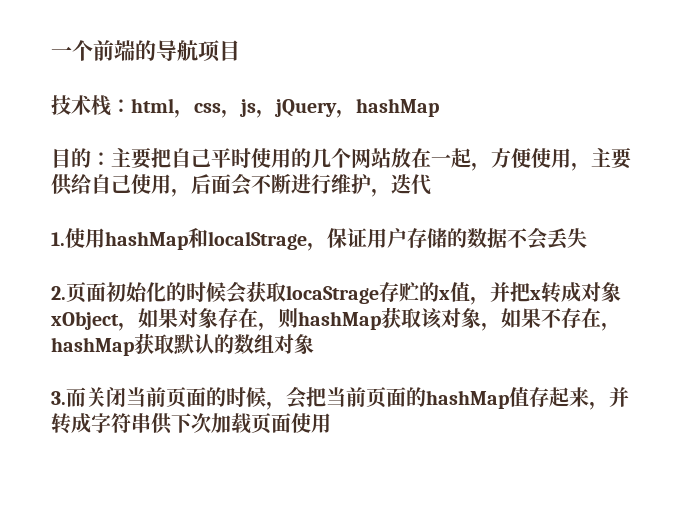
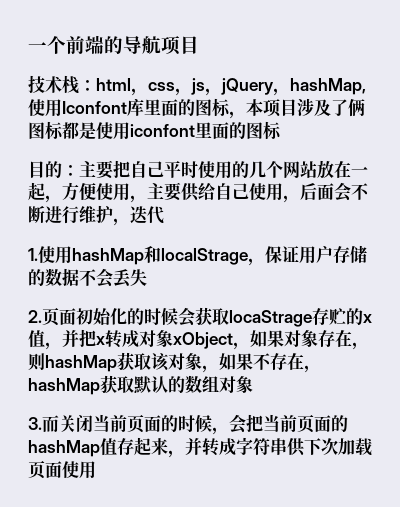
- 技术栈：html，css，js，jQuery，hashMap
+ 技术栈：html，css，js，jQuery，hashMap,使用Iconfont库里面的图标，本项目涉及了俩图标都是使用iconfont里面的图标

